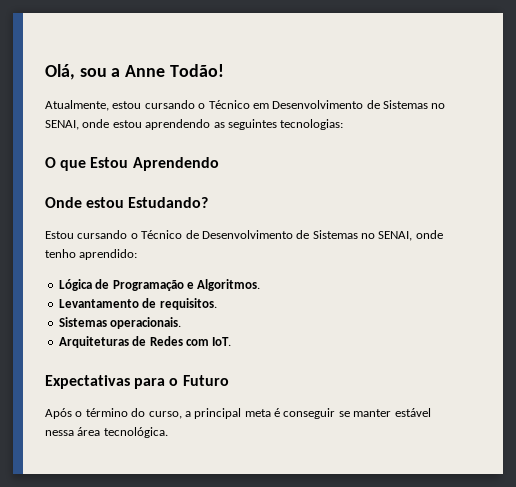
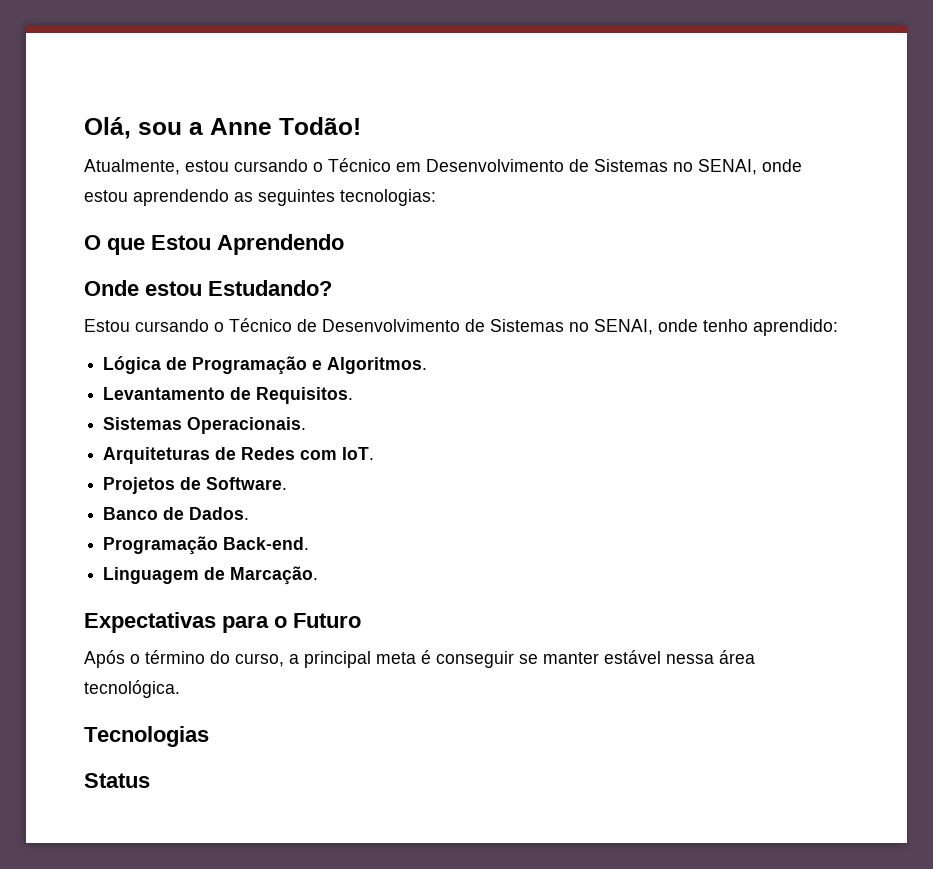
- Levantamento de requisitos.
- Sistemas operacionais.
+ Levantamento de Requisitos.
+ Sistemas Operacionais.
+ Projetos de Software.
+ Banco de Dados.
+ Programação Back-end.
+ Linguagem de Marcação.
+ Tecnologias
+ Status

